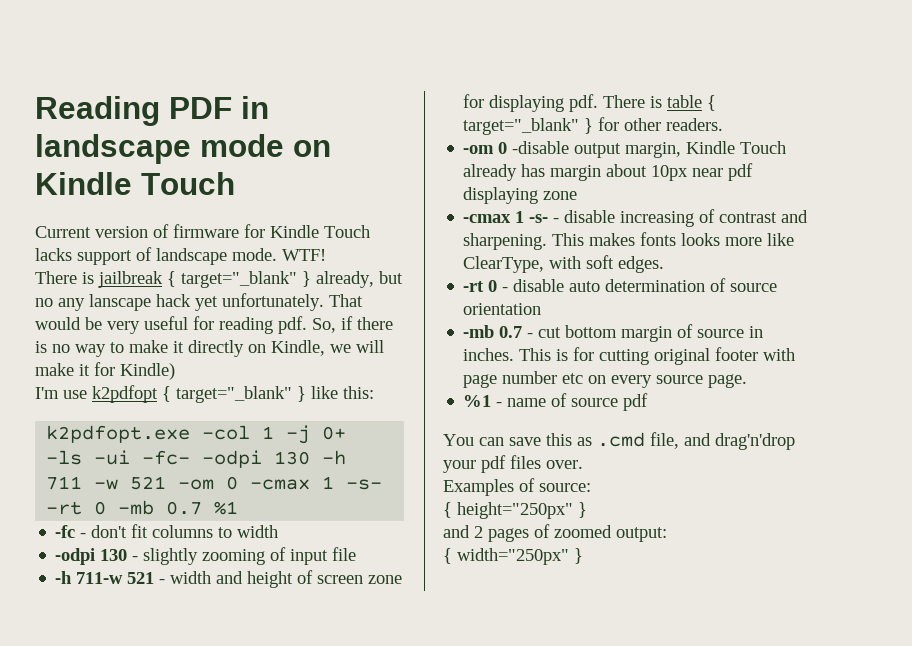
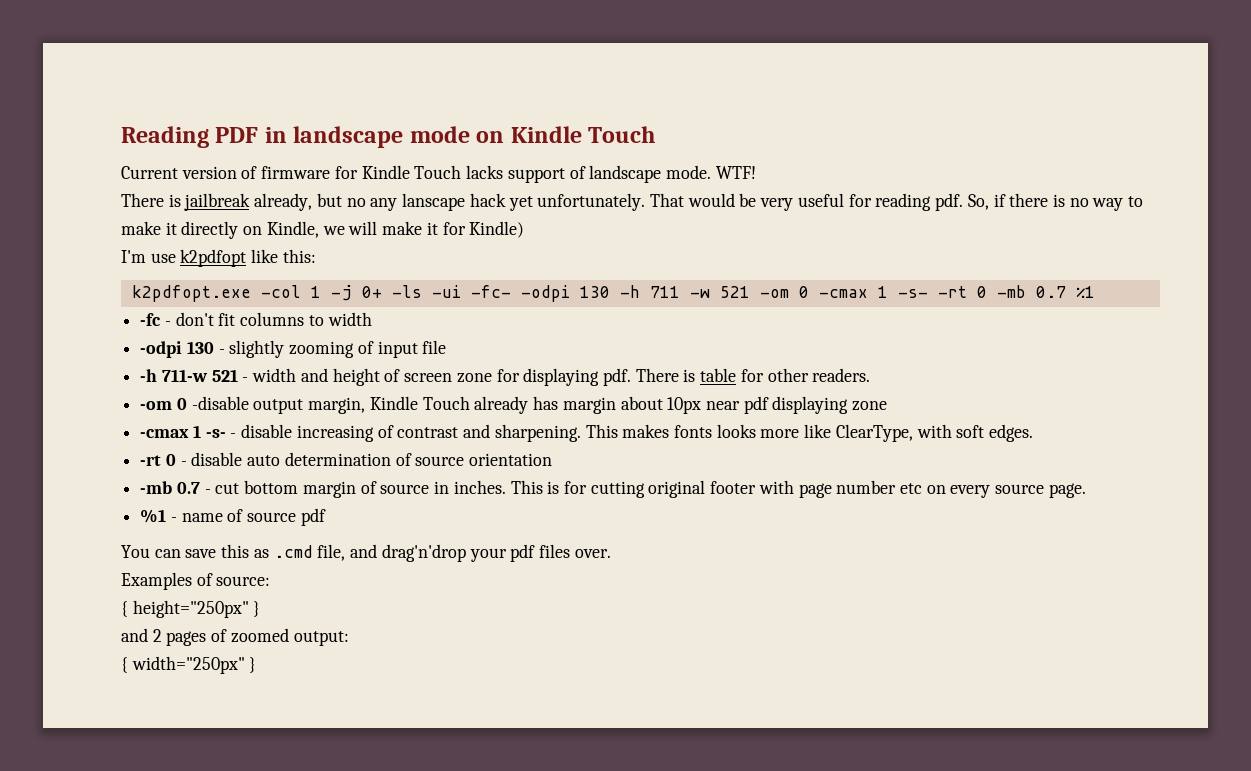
- There is jailbreak { target="_blank" } already, but no any lanscape hack yet unfortunately.
+ There is jailbreak already, but no any lanscape hack yet unfortunately.
- I'm use k2pdfopt { target="_blank" } like this:
+ I'm use k2pdfopt like this:
- There is table { target="_blank" } for other readers.
+ There is table for other readers.

